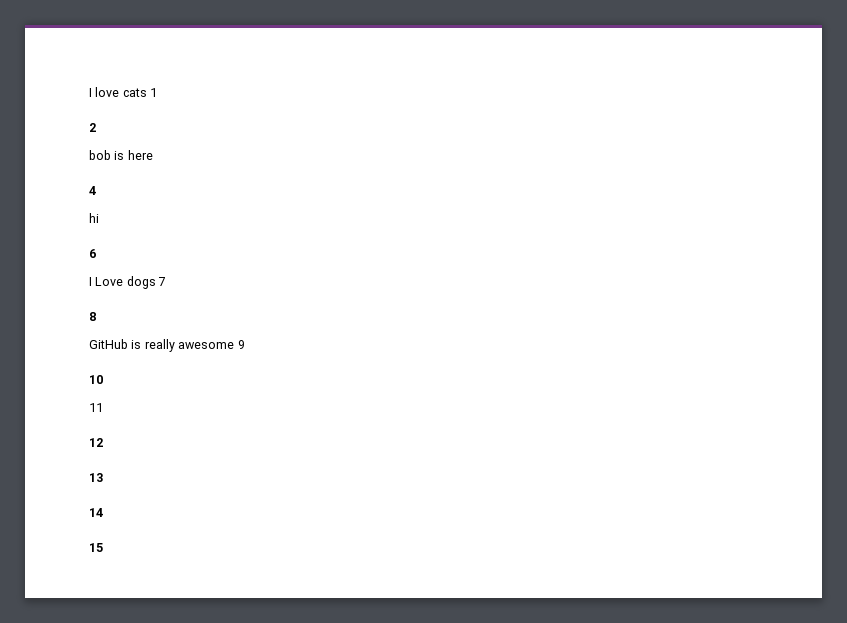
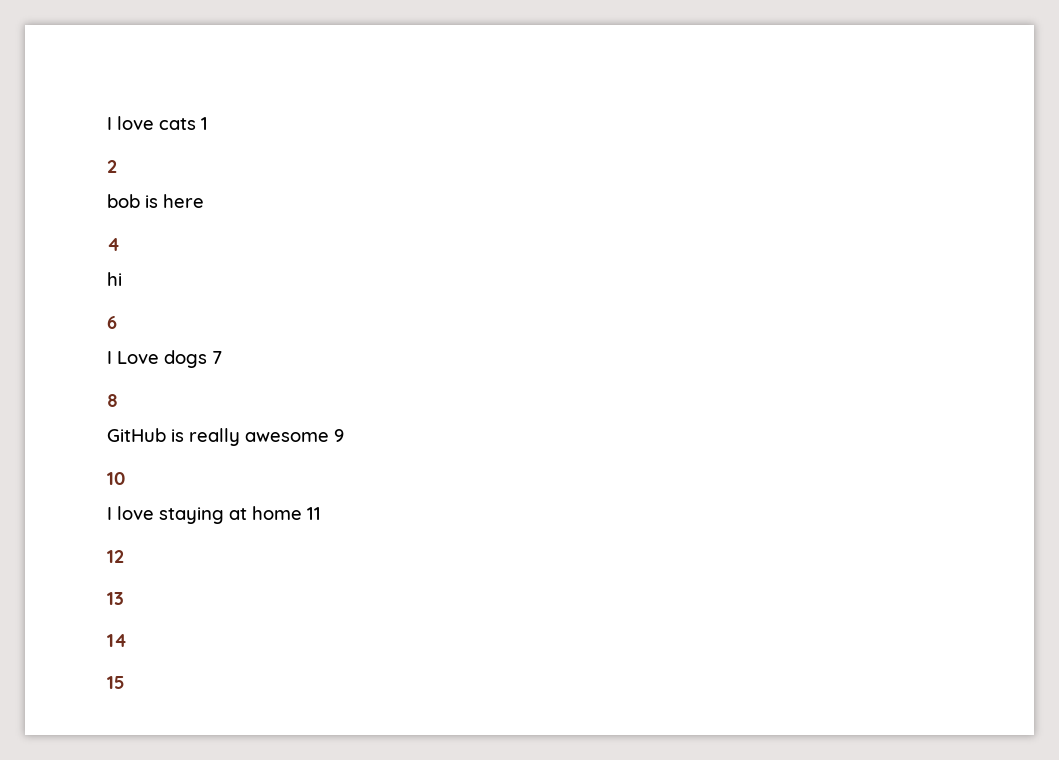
- 11
+ I love staying at home 11

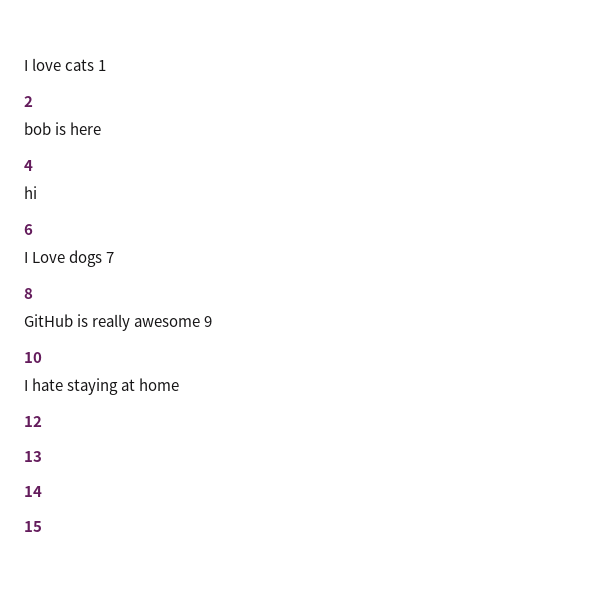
- I love staying at home 11
+ I hate staying at home

